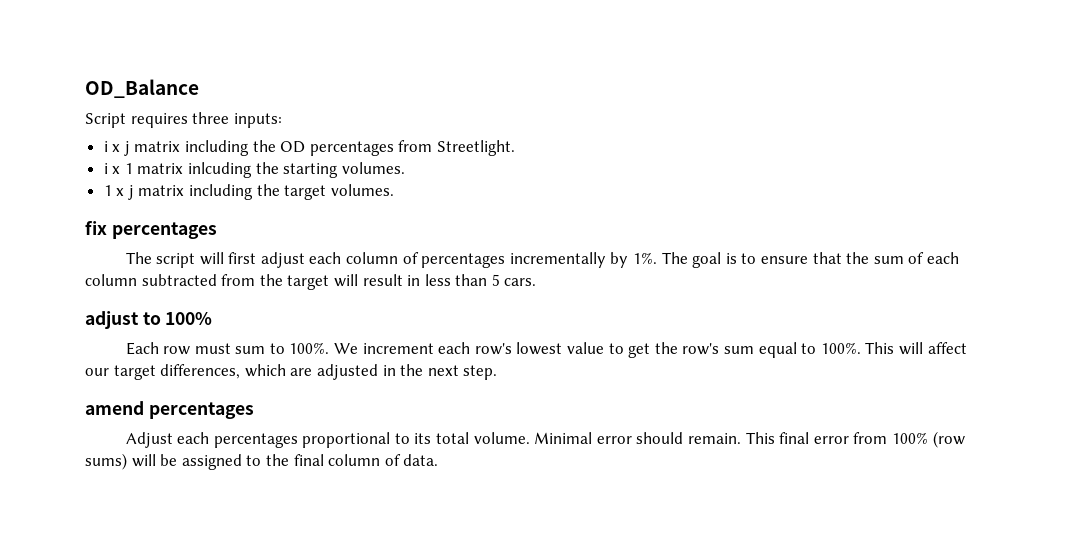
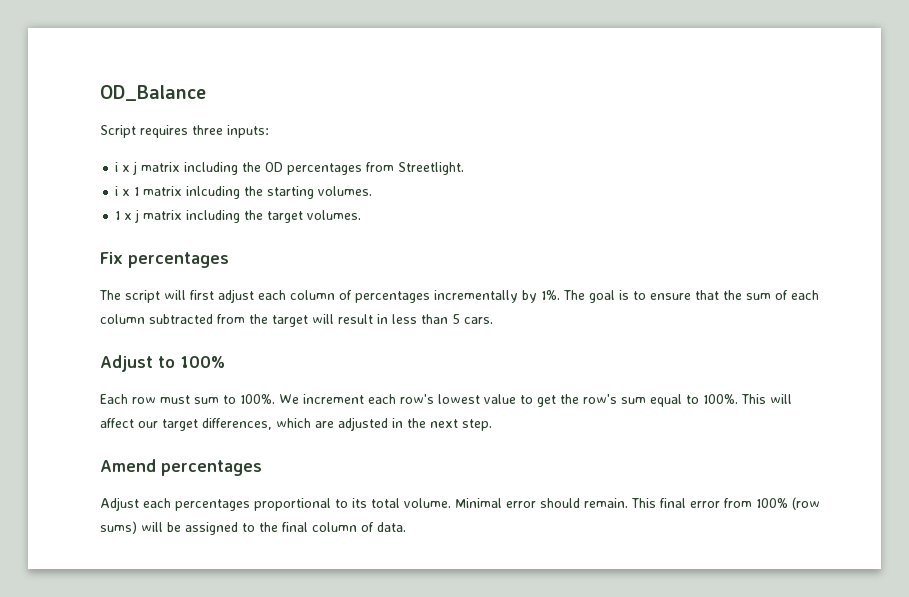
- fix percentages
+ Fix percentages
- adjust to 100%
+ Adjust to 100%
- amend percentages
+ Amend percentages

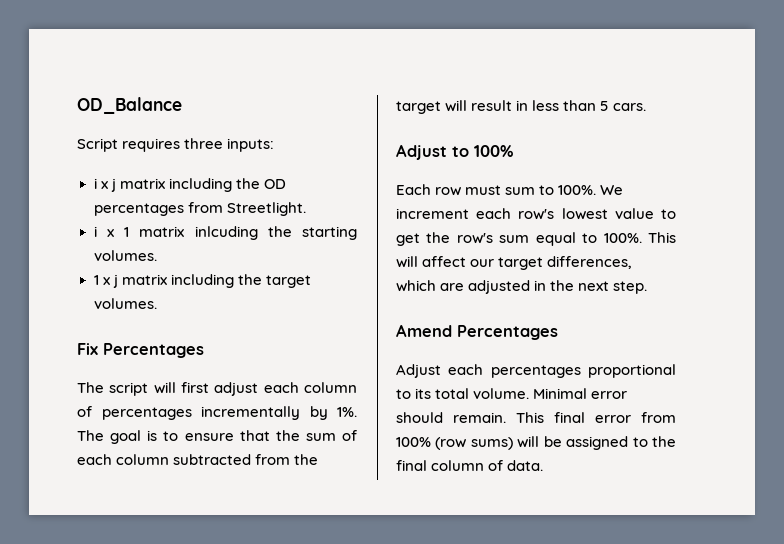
- Fix percentages
+ Fix Percentages
- Amend percentages
+ Amend Percentages

